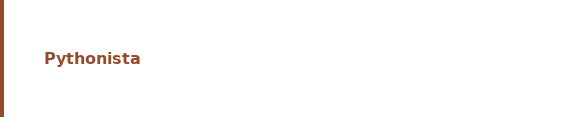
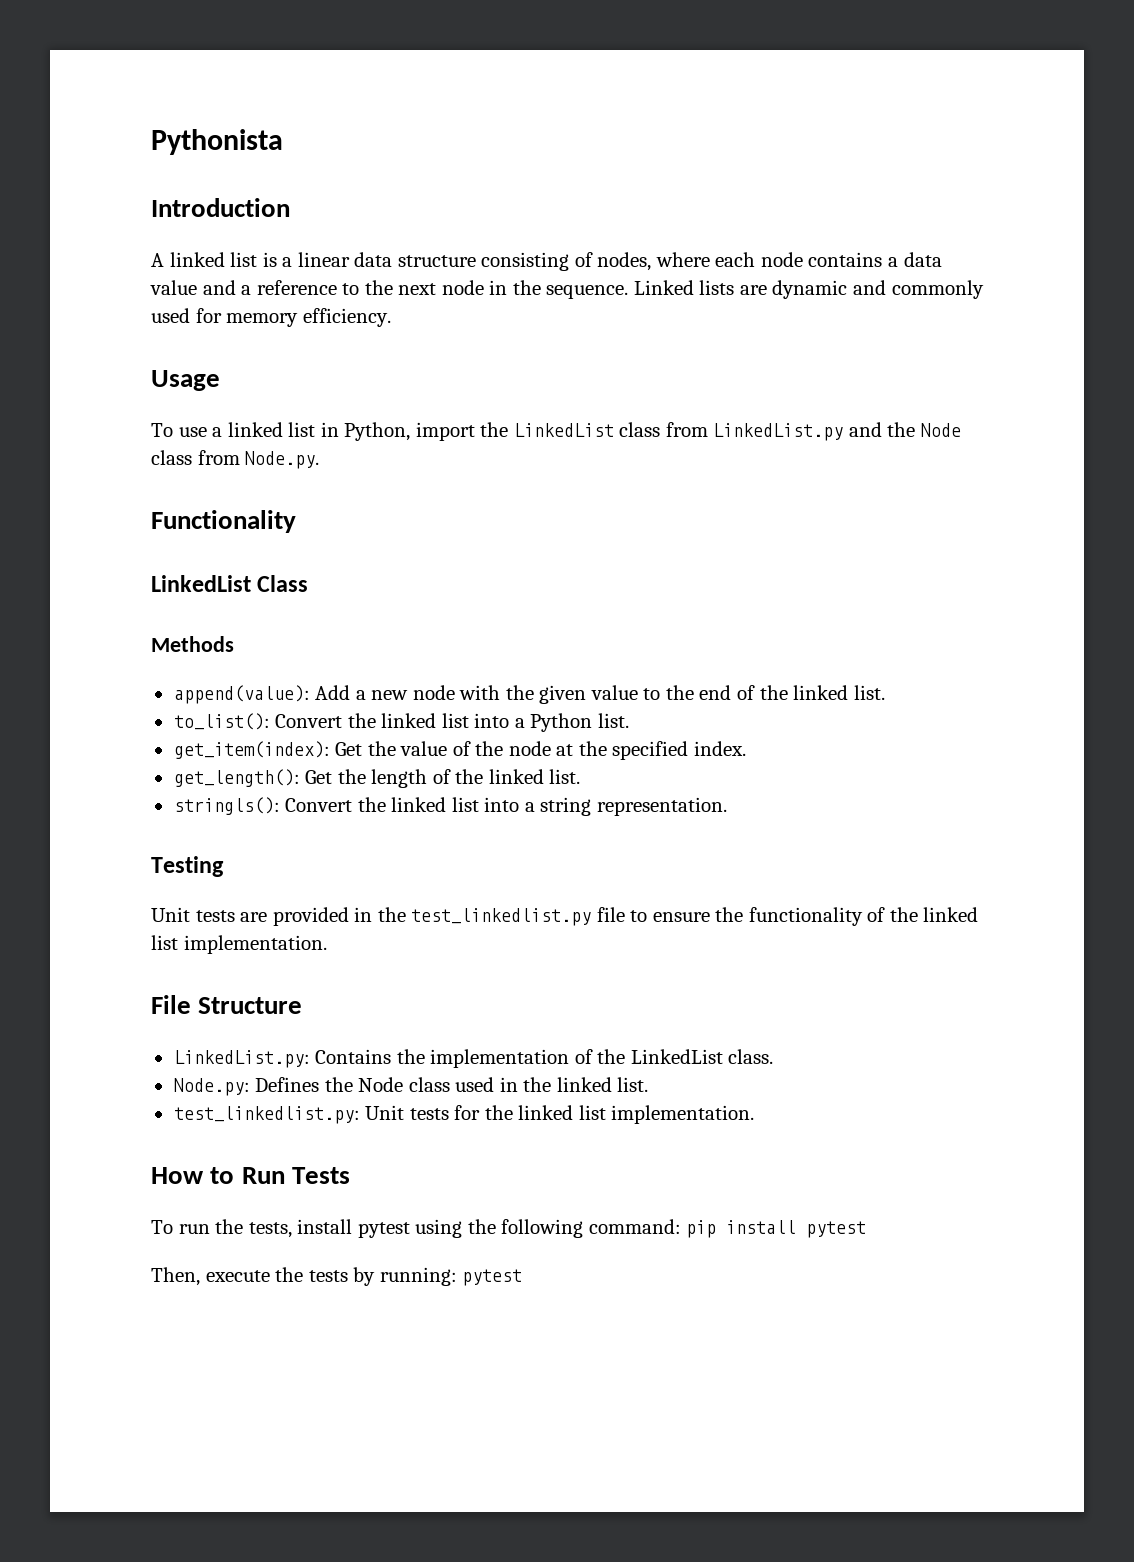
+ Introduction
+ A linked list is a linear data structure consisting of nodes, where each node contains a data value and a reference to the next node in the sequence. Linked lists are dynamic and commonly used for memory efficiency.
+ Usage
+ To use a linked list in Python, import the LinkedList class from LinkedList.py and the Node class from Node.py.
+ Functionality
+ LinkedList Class
+ Methods
+ append(value): Add a new node with the given value to the end of the linked list.
+ to_list(): Convert the linked list into a Python list.
+ get_item(index): Get the value of the node at the specified index.
+ get_length(): Get the length of the linked list.
+ stringls(): Convert the linked list into a string representation.
+ Testing
+ Unit tests are provided in the test_linkedlist.py file to ensure the functionality of the linked list implementation.
+ File Structure
+ LinkedList.py: Contains the implementation of the LinkedList class.
+ Node.py: Defines the Node class used in the linked list.
+ test_linkedlist.py: Unit tests for the linked list implementation.
+ How to Run Tests
+ To run the tests, install pytest using the following command: pip install pytest
+ Then, execute the tests by running: pytest

